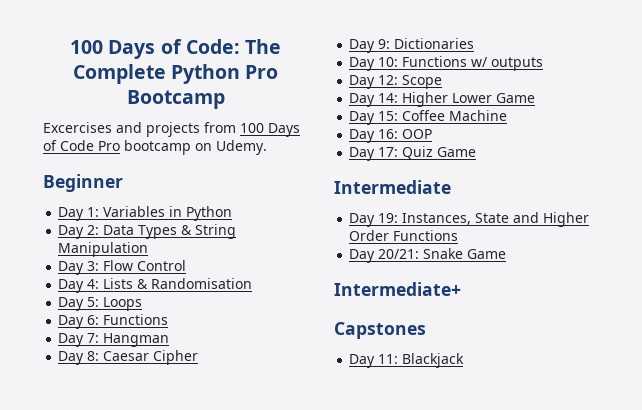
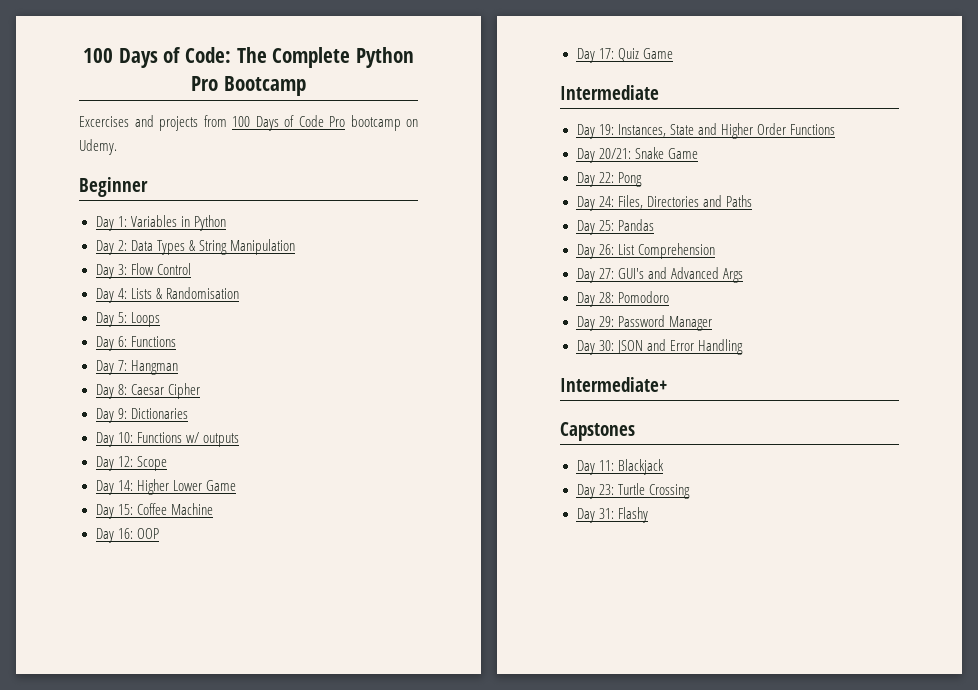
+ Day 22: Pong
+ Day 24: Files, Directories and Paths
+ Day 25: Pandas
+ Day 26: List Comprehension
+ Day 27: GUI's and Advanced Args
+ Day 28: Pomodoro
+ Day 29: Password Manager
+ Day 30: JSON and Error Handling
+ Day 23: Turtle Crossing
+ Day 31: Flashy

